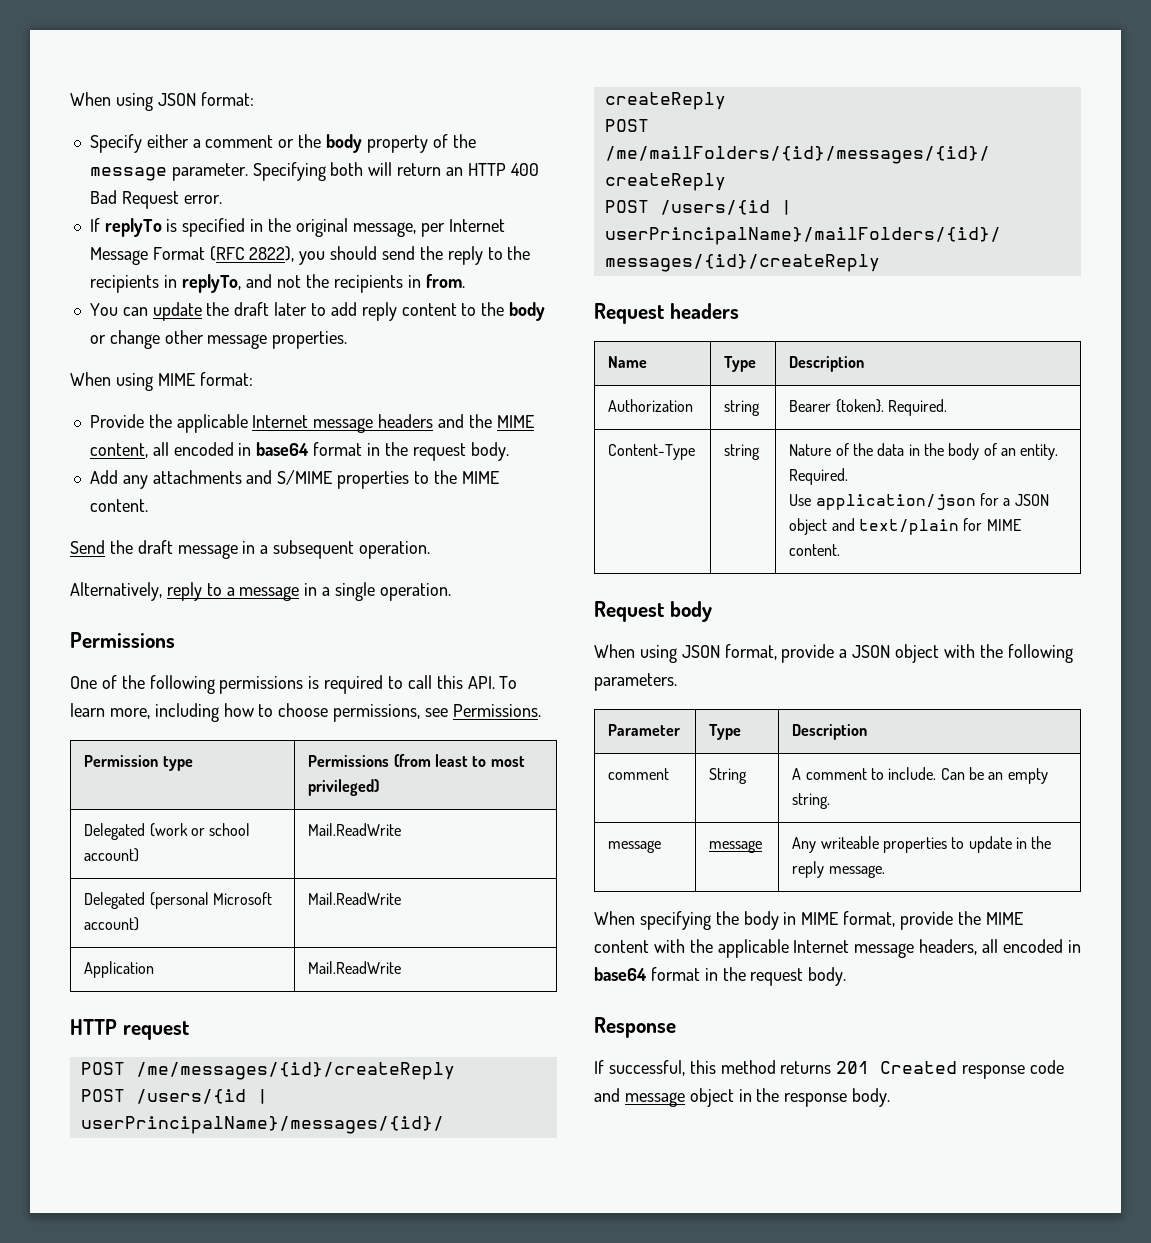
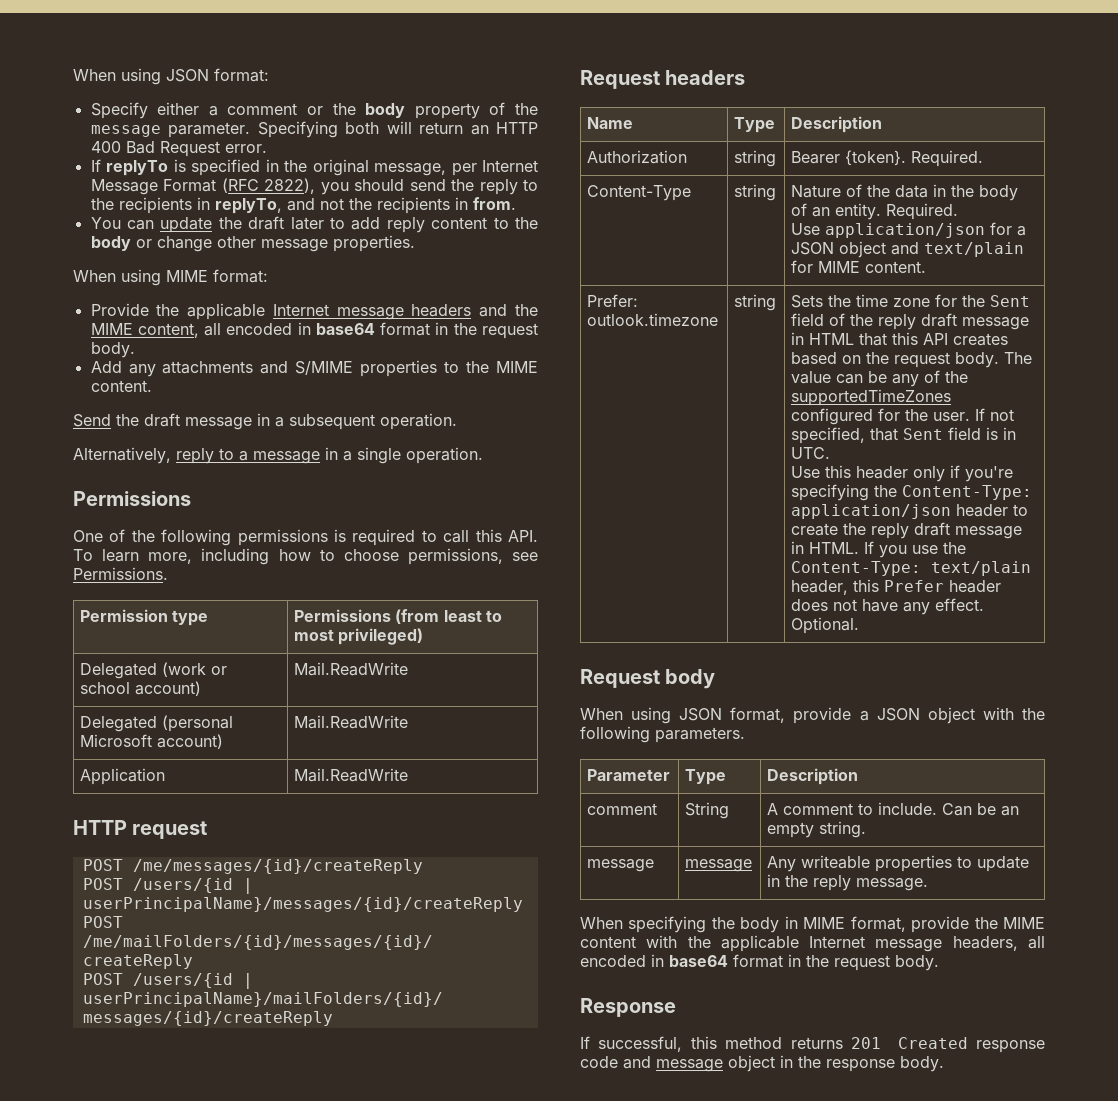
+ Prefer: outlook.timezone | string | Sets the time zone for the Sent field of the reply draft message in HTML that this API creates based on the request body. The value can be any of the supportedTimeZones configured for the user. If not specified, that Sent field is in UTC.
+ Use this header only if you're specifying the Content-Type: application/json header to create the reply draft message in HTML. If you use the Content-Type: text/plain header, this Prefer header does not have any effect. Optional.

